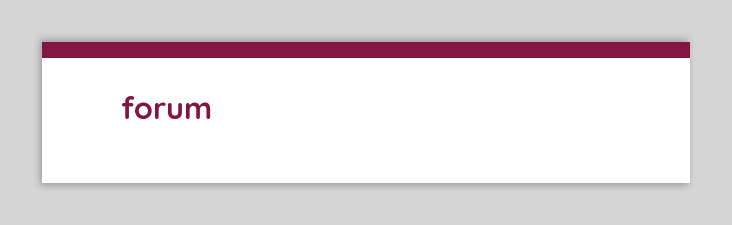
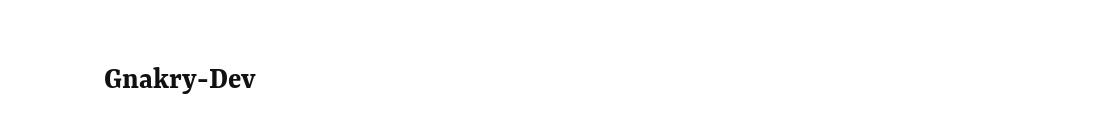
- forum
+ Gnakry-Dev

